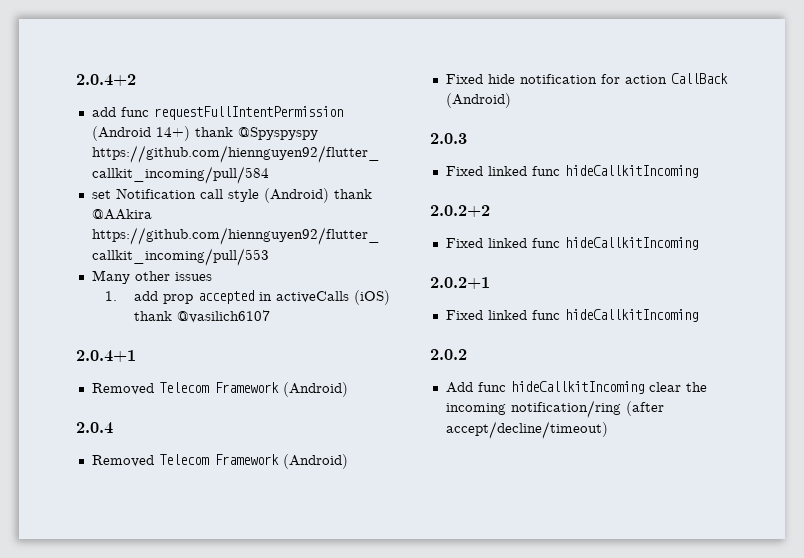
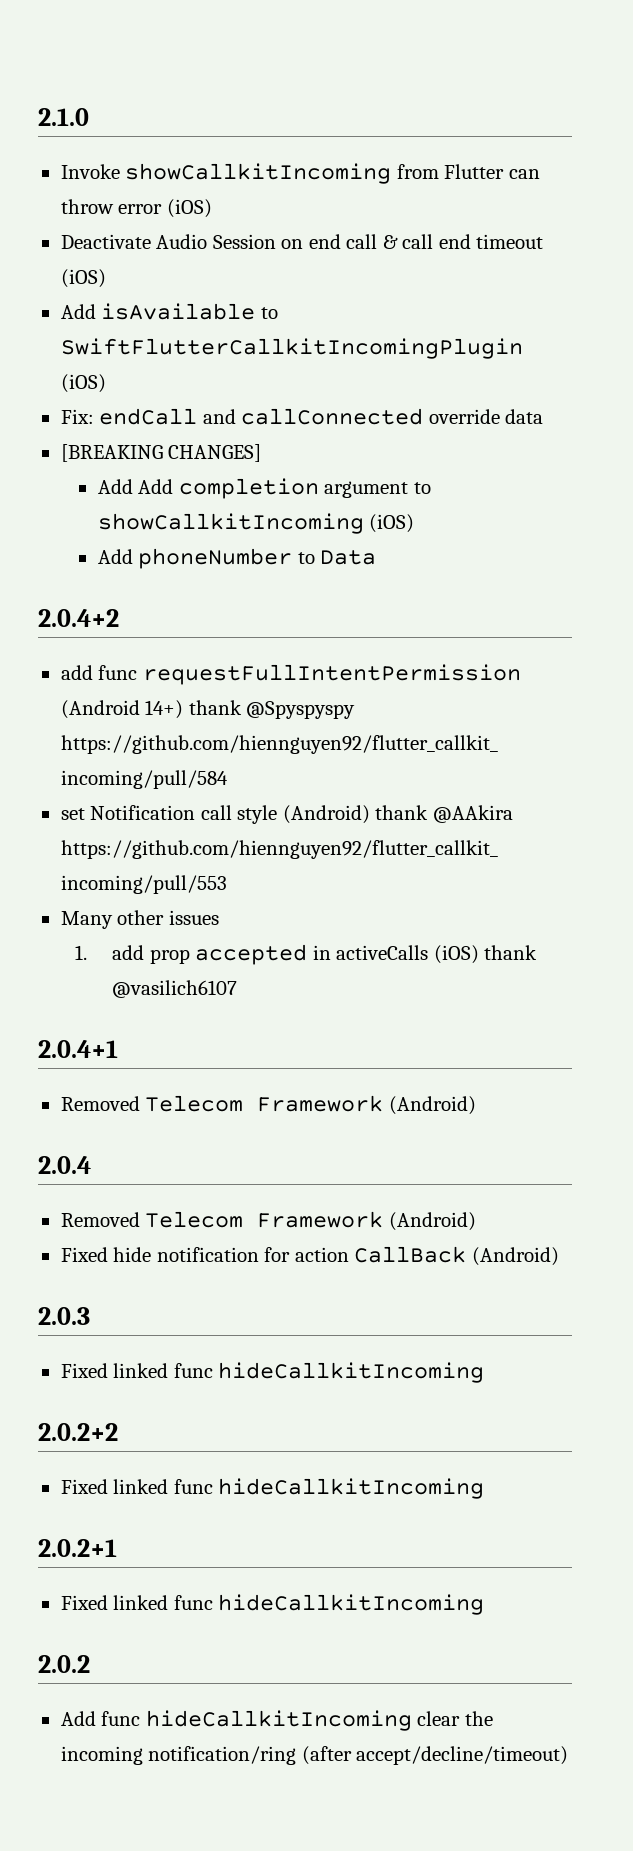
+ 2.1.0
+ Invoke showCallkitIncoming from Flutter can throw error (iOS)
+ Deactivate Audio Session on end call & call end timeout (iOS)
+ Add isAvailable to SwiftFlutterCallkitIncomingPlugin (iOS)
+ Fix: endCall and callConnected override data
+ [BREAKING CHANGES]
+ Add Add completion argument to showCallkitIncoming (iOS)
+ Add phoneNumber to Data

